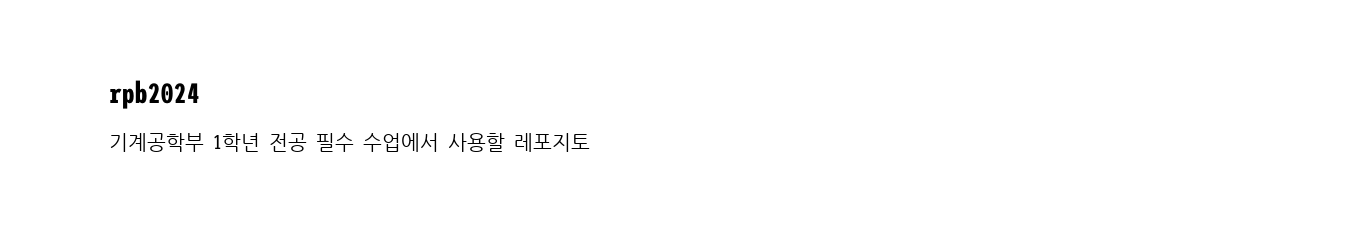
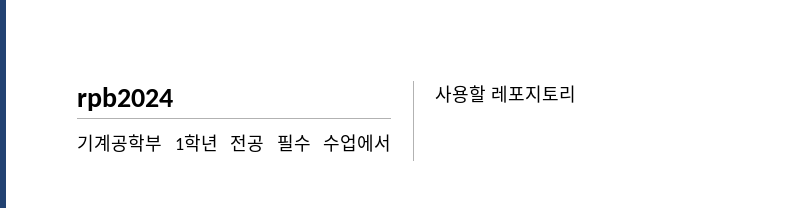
- 기계공학부 1학년 전공 필수 수업에서 사용할 레포지토
+ 기계공학부 1학년 전공 필수 수업에서 사용할 레포지토리

